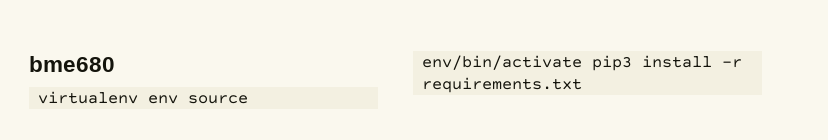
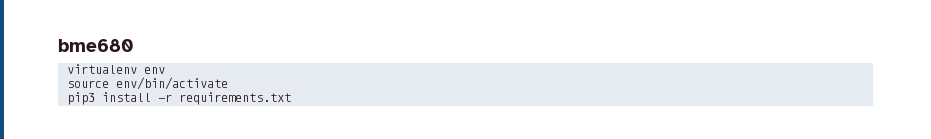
- virtualenv env source env/bin/activate pip3 install -r requirements.txt
+ virtualenv env
+ source env/bin/activate
+ pip3 install -r requirements.txt

